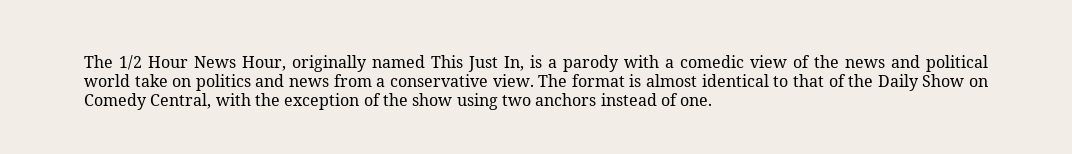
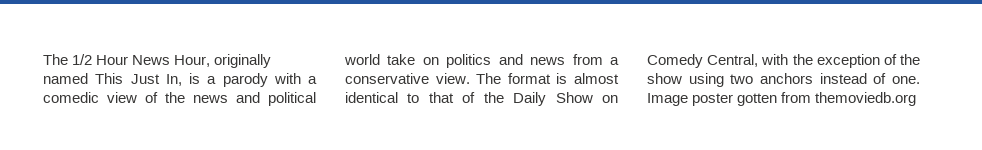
+ Image poster gotten from themoviedb.org

